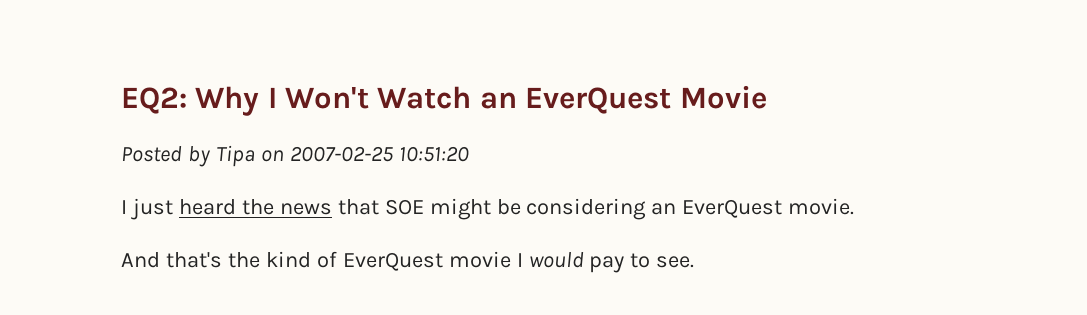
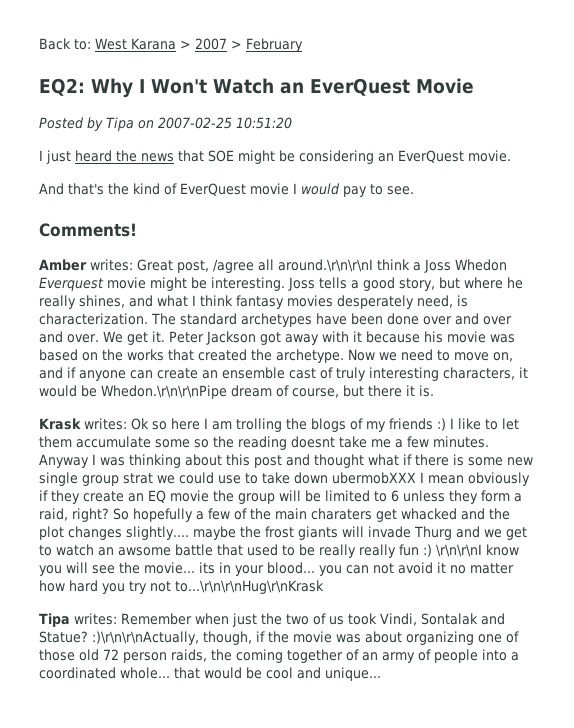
+ Back to: West Karana > 2007 > February
+ Comments!
+ Amber writes: Great post, /agree all around.\r\n\r\nI think a Joss Whedon Everquest movie might be interesting. Joss tells a good story, but where he really shines, and what I think fantasy movies desperately need, is characterization. The standard archetypes have been done over and over and over. We get it. Peter Jackson got away with it because his movie was based on the works that created the archetype. Now we need to move on, and if anyone can create an ensemble cast of truly interesting characters, it would be Whedon.\r\n\r\nPipe dream of course, but there it is.
+ Krask writes: Ok so here I am trolling the blogs of my friends :) I like to let them accumulate some so the reading doesnt take me a few minutes. Anyway I was thinking about this post and thought what if there is some new single group strat we could use to take down ubermobXXX I mean obviously if they create an EQ movie the group will be limited to 6 unless they form a raid, right? So hopefully a few of the main charaters get whacked and the plot changes slightly.... maybe the frost giants will invade Thurg and we get to watch an awsome battle that used to be really really fun :) \r\n\r\nI know you will see the movie... its in your blood... you can not avoid it no matter how hard you try not to...\r\n\r\nHug\r\nKrask
+ Tipa writes: Remember when just the two of us took Vindi, Sontalak and Statue? :)\r\n\r\nActually, though, if the movie was about organizing one of those old 72 person raids, the coming together of an army of people into a coordinated whole... that would be cool and unique...

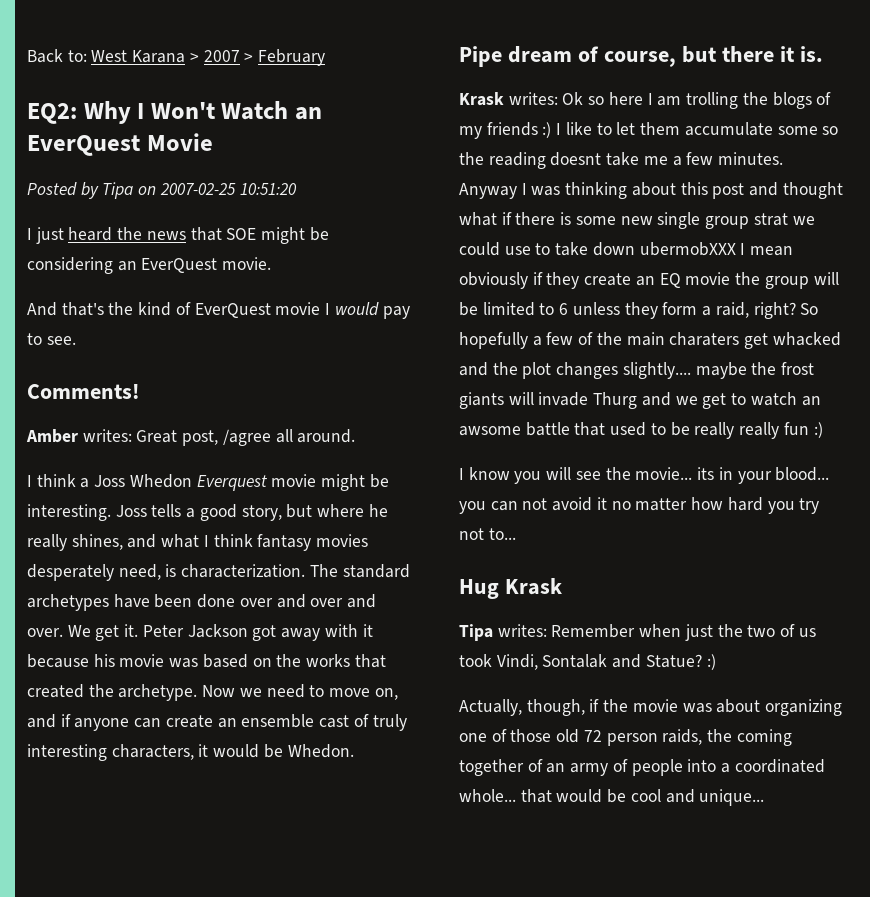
- Amber writes: Great post, /agree all around.\r\n\r\nI think a Joss Whedon Everquest movie might be interesting.
+ Amber writes: Great post, /agree all around.
+ I think a Joss Whedon Everquest movie might be interesting.
- Now we need to move on, and if anyone can create an ensemble cast of truly interesting characters, it would be Whedon.\r\n\r\nPipe dream of course, but there it is.
+ Now we need to move on, and if anyone can create an ensemble cast of truly interesting characters, it would be Whedon.
+ Pipe dream of course, but there it is.
- So hopefully a few of the main charaters get whacked and the plot changes slightly.... maybe the frost giants will invade Thurg and we get to watch an awsome battle that used to be really really fun :) \r\n\r\nI know you will see the movie... its in your blood... you can not avoid it no matter how hard you try not to...\r\n\r\nHug\r\nKrask
+ So hopefully a few of the main charaters get whacked and the plot changes slightly.... maybe the frost giants will invade Thurg and we get to watch an awsome battle that used to be really really fun :)
+ I know you will see the movie... its in your blood... you can not avoid it no matter how hard you try not to...
+ Hug Krask
- Tipa writes: Remember when just the two of us took Vindi, Sontalak and Statue? :)\r\n\r\nActually, though, if the movie was about organizing one of those old 72 person raids, the coming together of an army of people into a coordinated whole... that would be cool and unique...
+ Tipa writes: Remember when just the two of us took Vindi, Sontalak and Statue? :)
+ Actually, though, if the movie was about organizing one of those old 72 person raids, the coming together of an army of people into a coordinated whole... that would be cool and unique...

